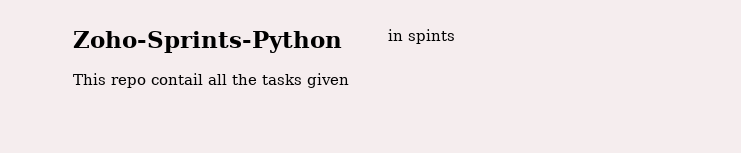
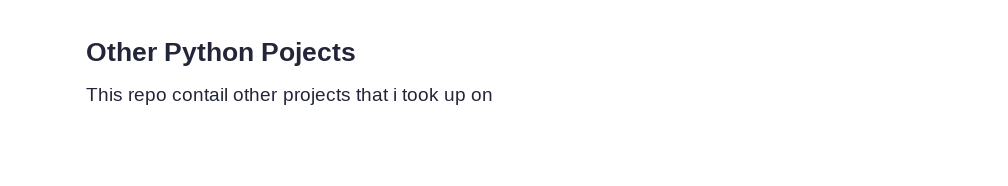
- Zoho-Sprints-Python
+ Other Python Pojects
- This repo contail all the tasks given in spints
+ This repo contail other projects that i took up on

